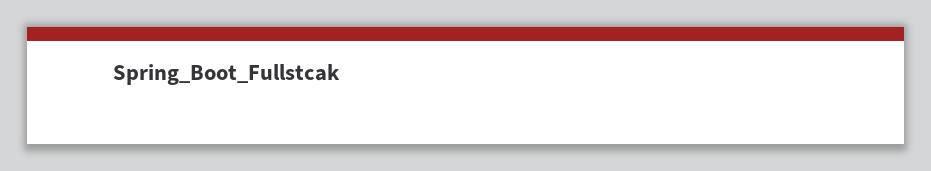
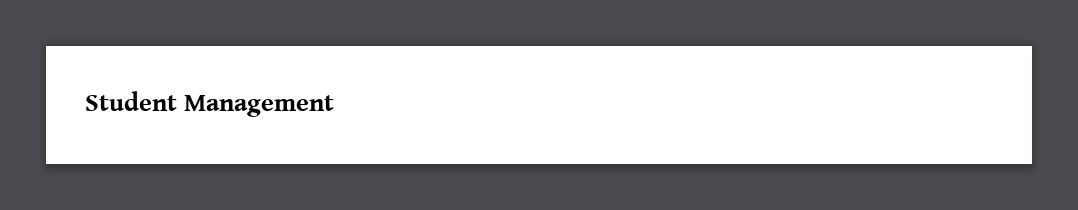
- Spring_Boot_Fullstcak
+ Student Management

